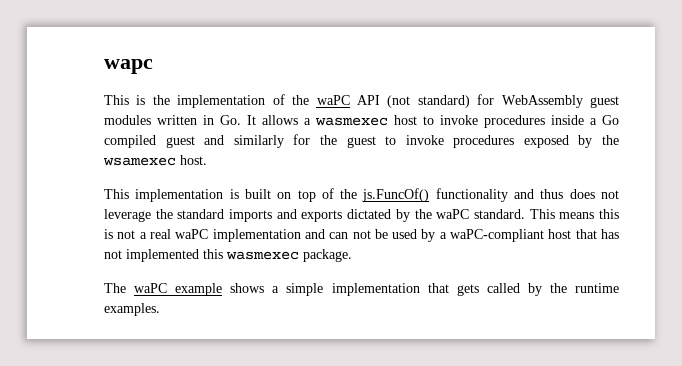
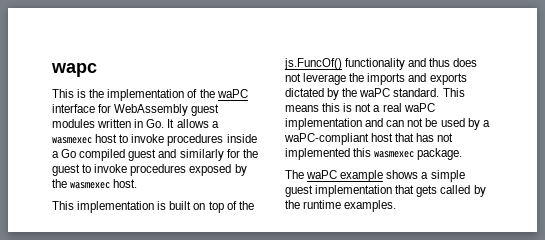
- This is the implementation of the waPC API (not standard) for WebAssembly guest modules written in Go. It allows a wasmexec host to invoke procedures inside a Go compiled guest and similarly for the guest to invoke procedures exposed by the wsamexec host.
+ This is the implementation of the waPC interface for WebAssembly guest modules written in Go. It allows a wasmexec host to invoke procedures inside a Go compiled guest and similarly for the guest to invoke procedures exposed by the wasmexec host.
- This implementation is built on top of the js.FuncOf() functionality and thus does not leverage the standard imports and exports dictated by the waPC standard.
+ This implementation is built on top of the js.FuncOf() functionality and thus does not leverage the imports and exports dictated by the waPC standard.
- The waPC example shows a simple implementation that gets called by the runtime examples.
+ The waPC example shows a simple guest implementation that gets called by the runtime examples.

